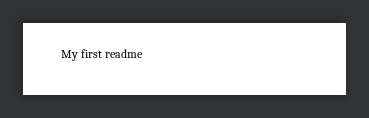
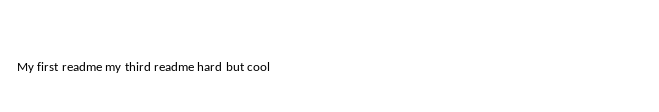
- My first readme
+ My first readme my third readme hard but cool

